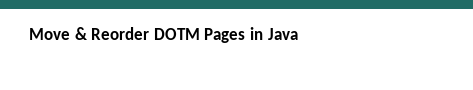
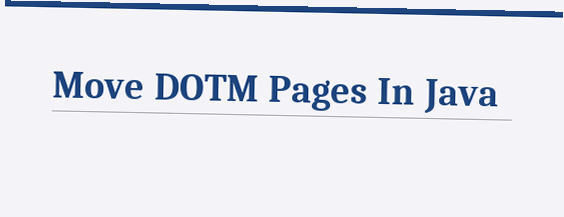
- Move & Reorder DOTM Pages in Java
+ Move DOTM Pages In Java

